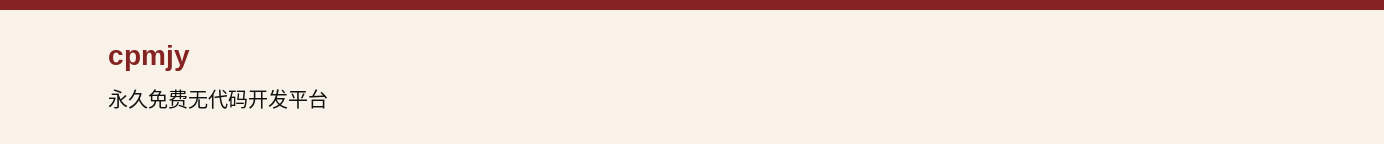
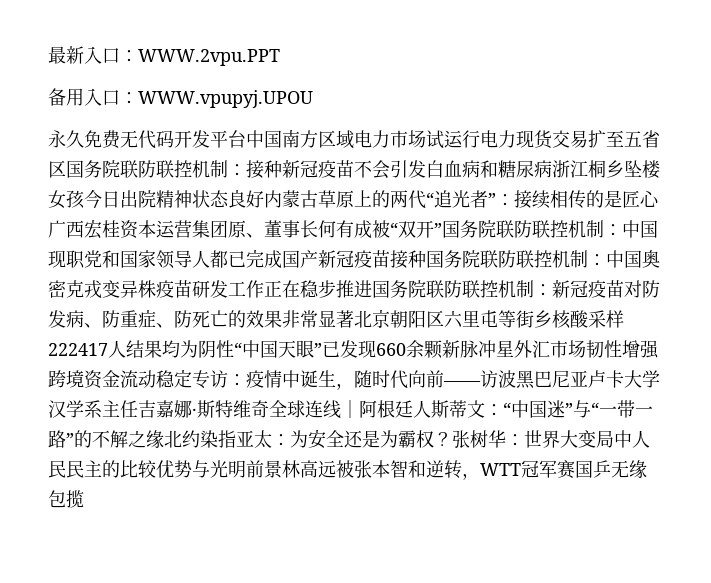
- cpmjy
+ 最新入口：WWW.2vpu.PPT
+ 备用入口：WWW.vpupyj.UPOU
- 永久免费无代码开发平台
+ 永久免费无代码开发平台中国南方区域电力市场试运行电力现货交易扩至五省区国务院联防联控机制：接种新冠疫苗不会引发白血病和糖尿病浙江桐乡坠楼女孩今日出院精神状态良好内蒙古草原上的两代“追光者”：接续相传的是匠心广西宏桂资本运营集团原、董事长何有成被“双开”国务院联防联控机制：中国现职党和国家领导人都已完成国产新冠疫苗接种国务院联防联控机制：中国奥密克戎变异株疫苗研发工作正在稳步推进国务院联防联控机制：新冠疫苗对防发病、防重症、防死亡的效果非常显著北京朝阳区六里屯等街乡核酸采样222417人结果均为阴性“中国天眼”已发现660余颗新脉冲星外汇市场韧性增强跨境资金流动稳定专访：疫情中诞生，随时代向前——访波黑巴尼亚卢卡大学汉学系主任吉嘉娜·斯特维奇全球连线｜阿根廷人斯蒂文：“中国迷”与“一带一路”的不解之缘北约染指亚太：为安全还是为霸权？张树华：世界大变局中人民民主的比较优势与光明前景林高远被张本智和逆转，WTT冠军赛国乒无缘包揽

